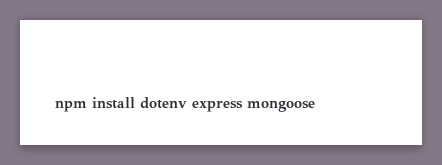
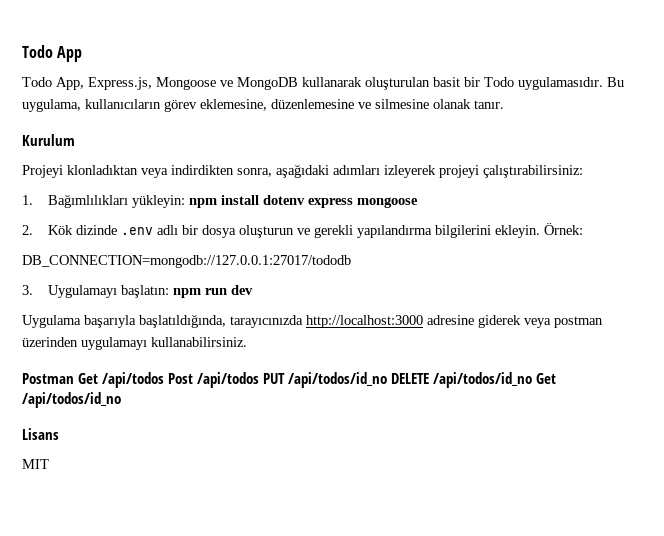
- npm install dotenv express mongoose
+ Todo App
+ Todo App, Express.js, Mongoose ve MongoDB kullanarak oluşturulan basit bir Todo uygulamasıdır. Bu uygulama, kullanıcıların görev eklemesine, düzenlemesine ve silmesine olanak tanır.
+ Kurulum
+ Projeyi klonladıktan veya indirdikten sonra, aşağıdaki adımları izleyerek projeyi çalıştırabilirsiniz:
+ 1. Bağımlılıkları yükleyin: npm install dotenv express mongoose
+ 2. Kök dizinde .env adlı bir dosya oluşturun ve gerekli yapılandırma bilgilerini ekleyin. Örnek:
+ DB_CONNECTION=mongodb://127.0.0.1:27017/tododb
+ 3. Uygulamayı başlatın: npm run dev
+ Uygulama başarıyla başlatıldığında, tarayıcınızda http://localhost:3000 adresine giderek veya postman üzerinden uygulamayı kullanabilirsiniz.
+ Postman Get /api/todos Post /api/todos PUT /api/todos/id_no DELETE /api/todos/id_no Get /api/todos/id_no
+ Lisans
+ MIT

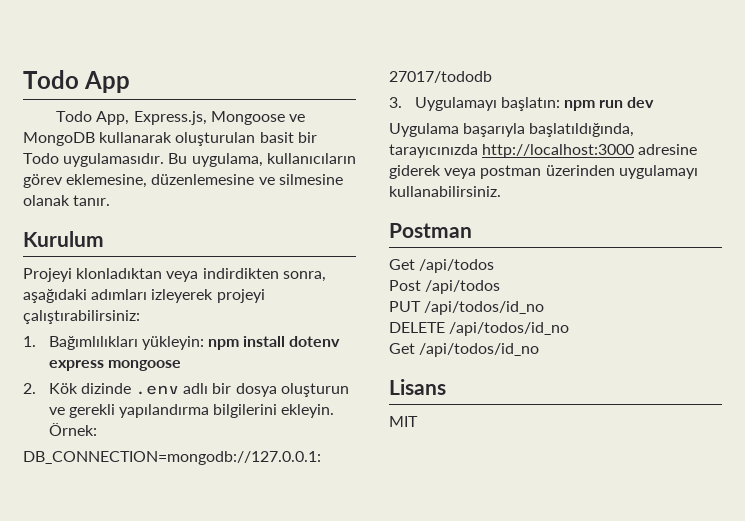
- Postman Get /api/todos Post /api/todos PUT /api/todos/id_no DELETE /api/todos/id_no Get /api/todos/id_no
+ Postman
+ Get /api/todos
+ Post /api/todos
+ PUT /api/todos/id_no
+ DELETE /api/todos/id_no
+ Get /api/todos/id_no

